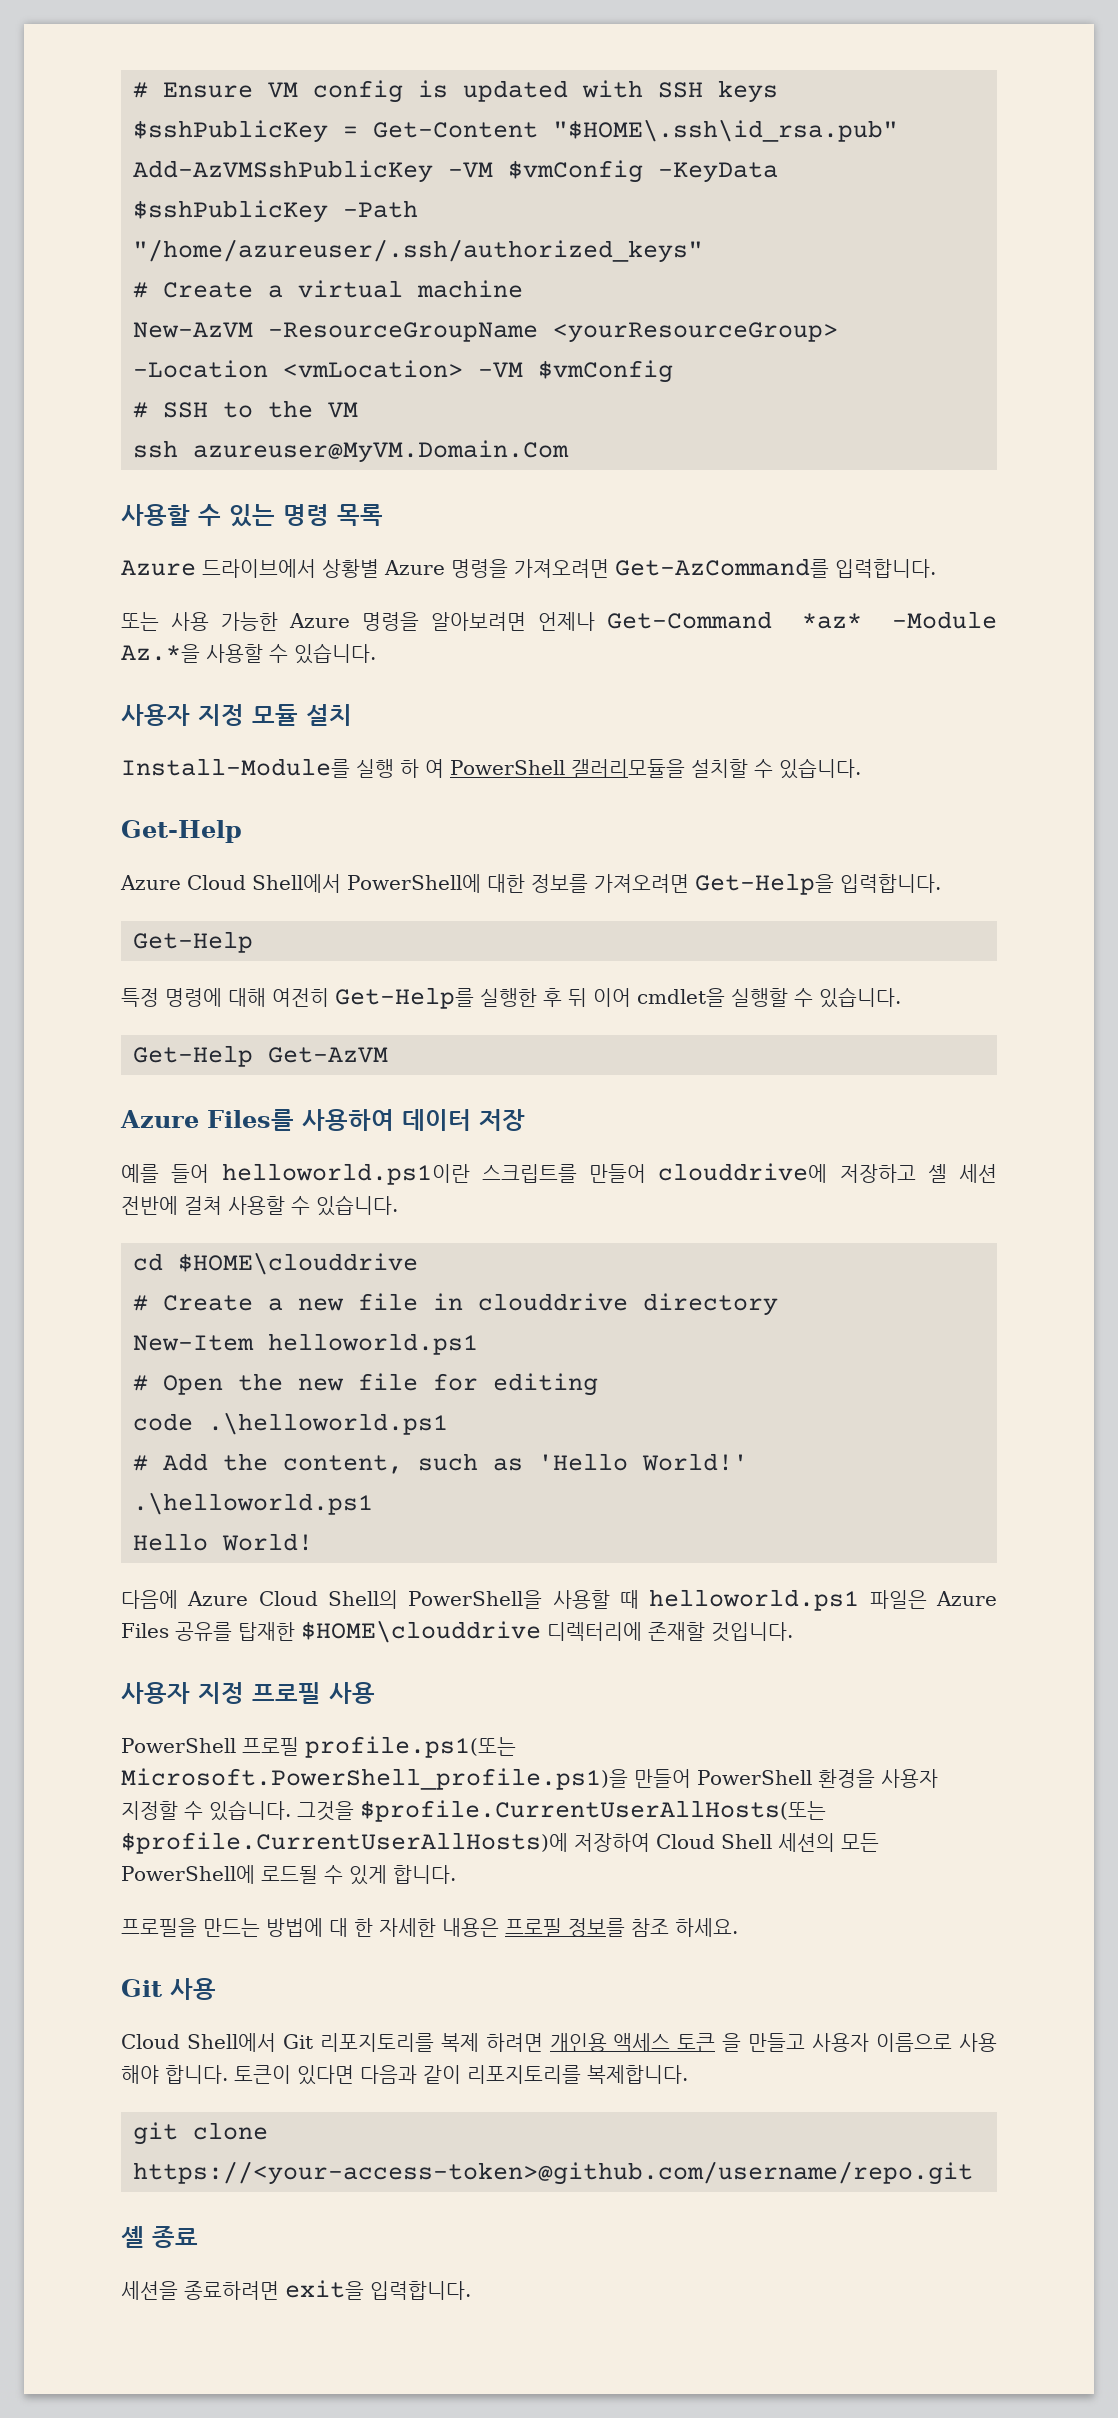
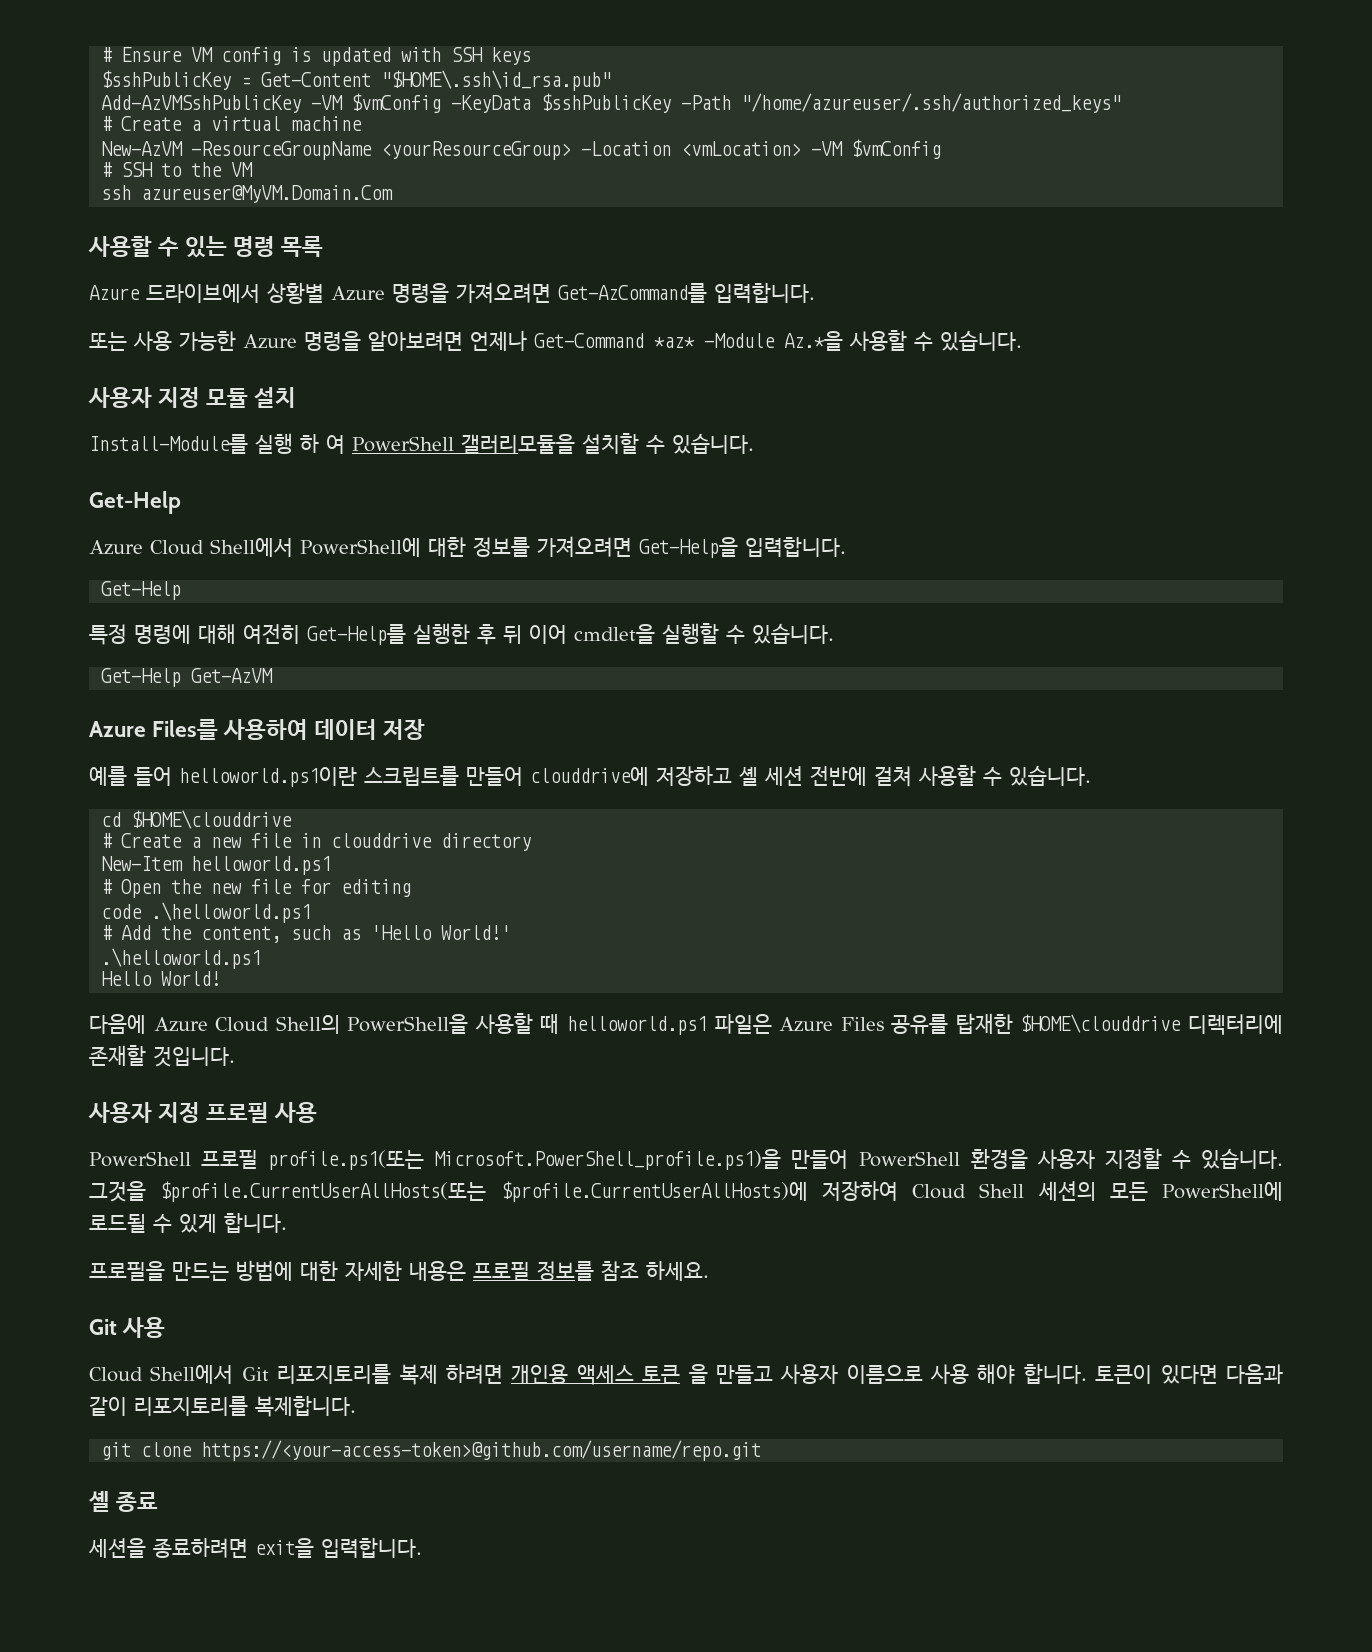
- 프로필을 만드는 방법에 대 한 자세한 내용은 프로필 정보를 참조 하세요.
+ 프로필을 만드는 방법에 대한 자세한 내용은 프로필 정보를 참조 하세요.

